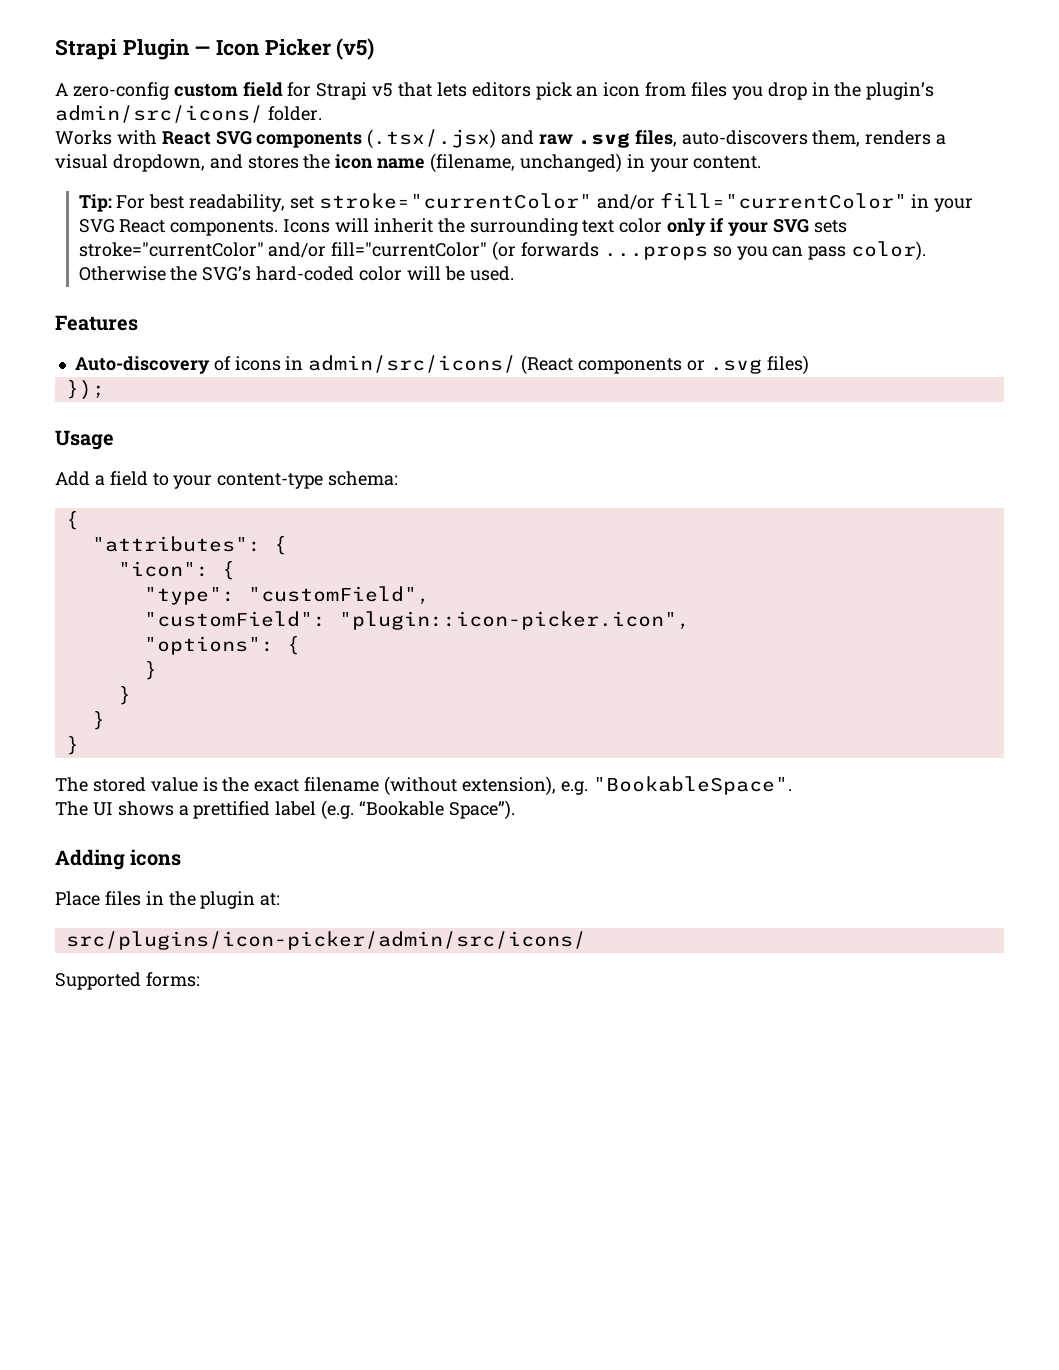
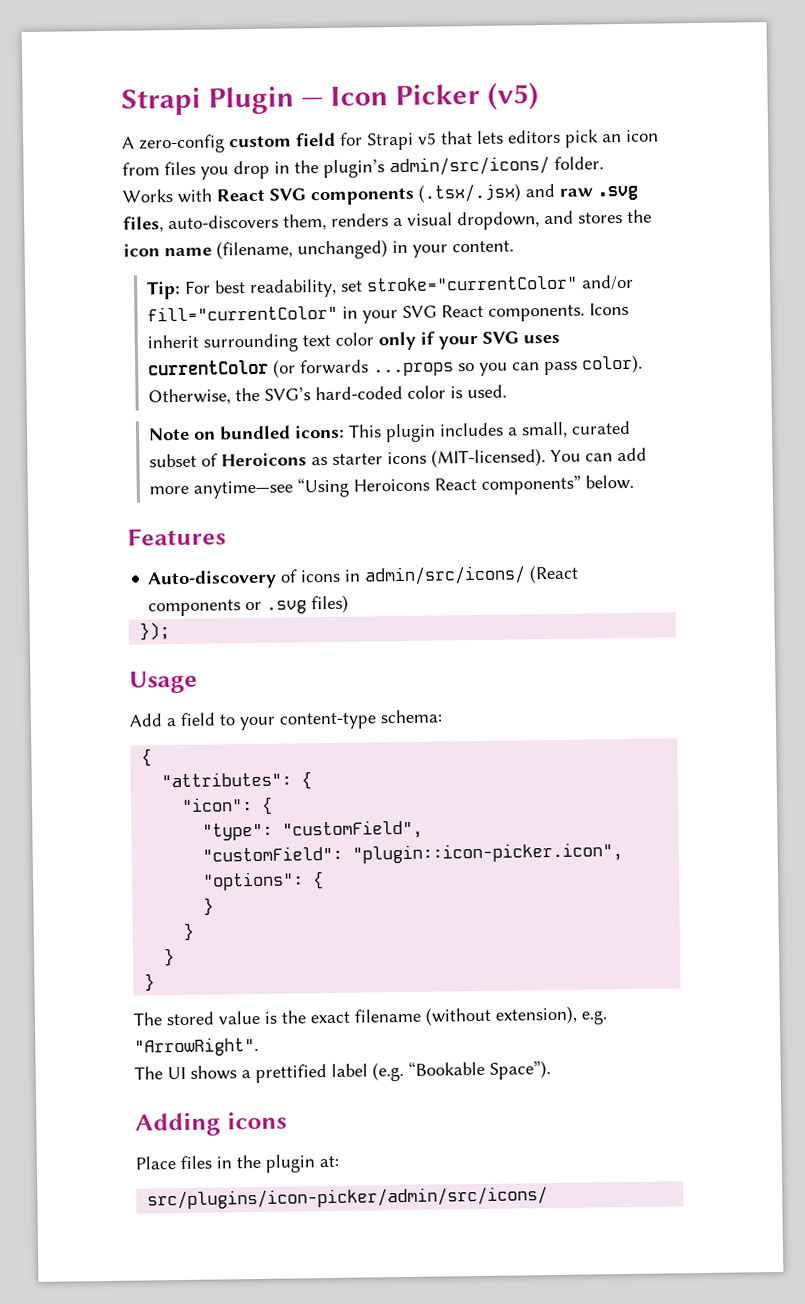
- Icons will inherit the surrounding text color only if your SVG sets stroke="currentColor" and/or fill="currentColor" (or forwards ...props so you can pass color).
+ Icons inherit surrounding text color only if your SVG uses currentColor (or forwards ...props so you can pass color).
- Otherwise the SVG’s hard-coded color will be used.
+ Otherwise, the SVG’s hard-coded color is used.
+ Note on bundled icons: This plugin includes a small, curated subset of Heroicons as starter icons (MIT-licensed). You can add more anytime—see “Using Heroicons React components” below.
- The stored value is the exact filename (without extension), e.g. "BookableSpace".
+ The stored value is the exact filename (without extension), e.g. "ArrowRight".
- Supported forms:

